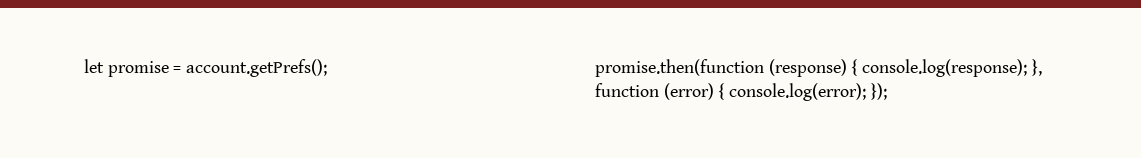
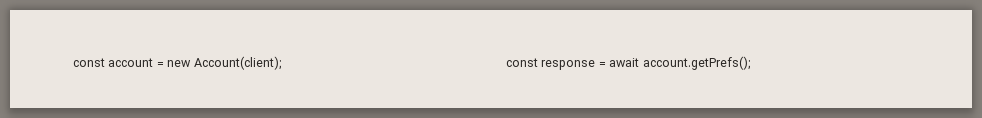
- let promise = account.getPrefs();
- promise.then(function (response) { console.log(response); }, function (error) { console.log(error); });
+ const account = new Account(client);
+ const response = await account.getPrefs();

